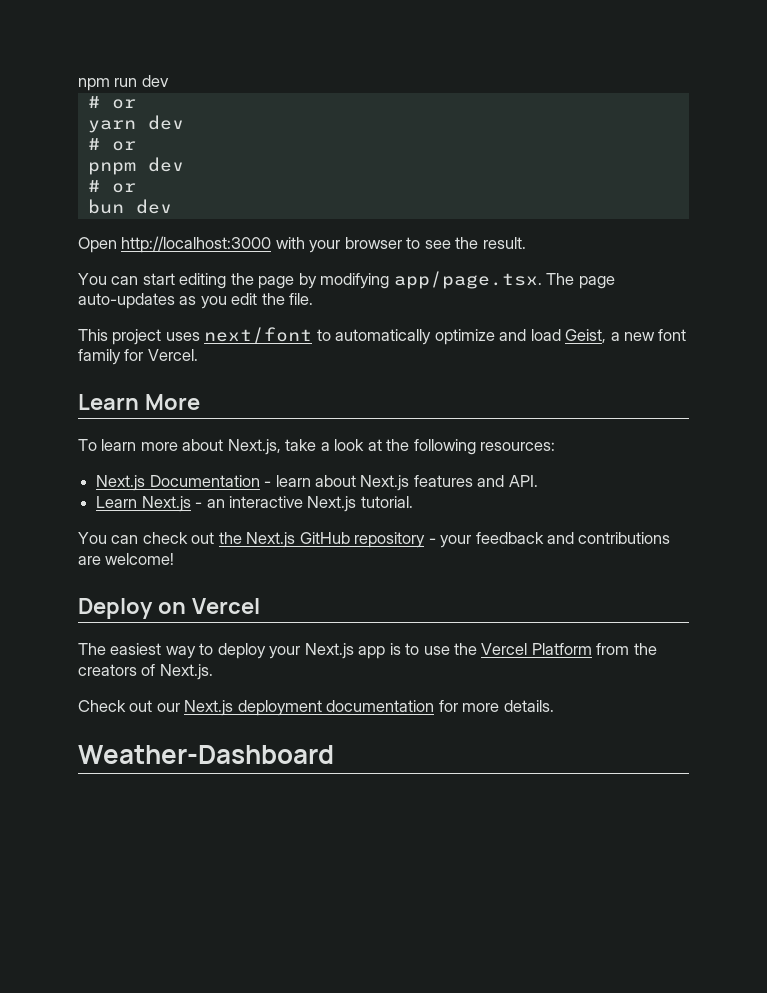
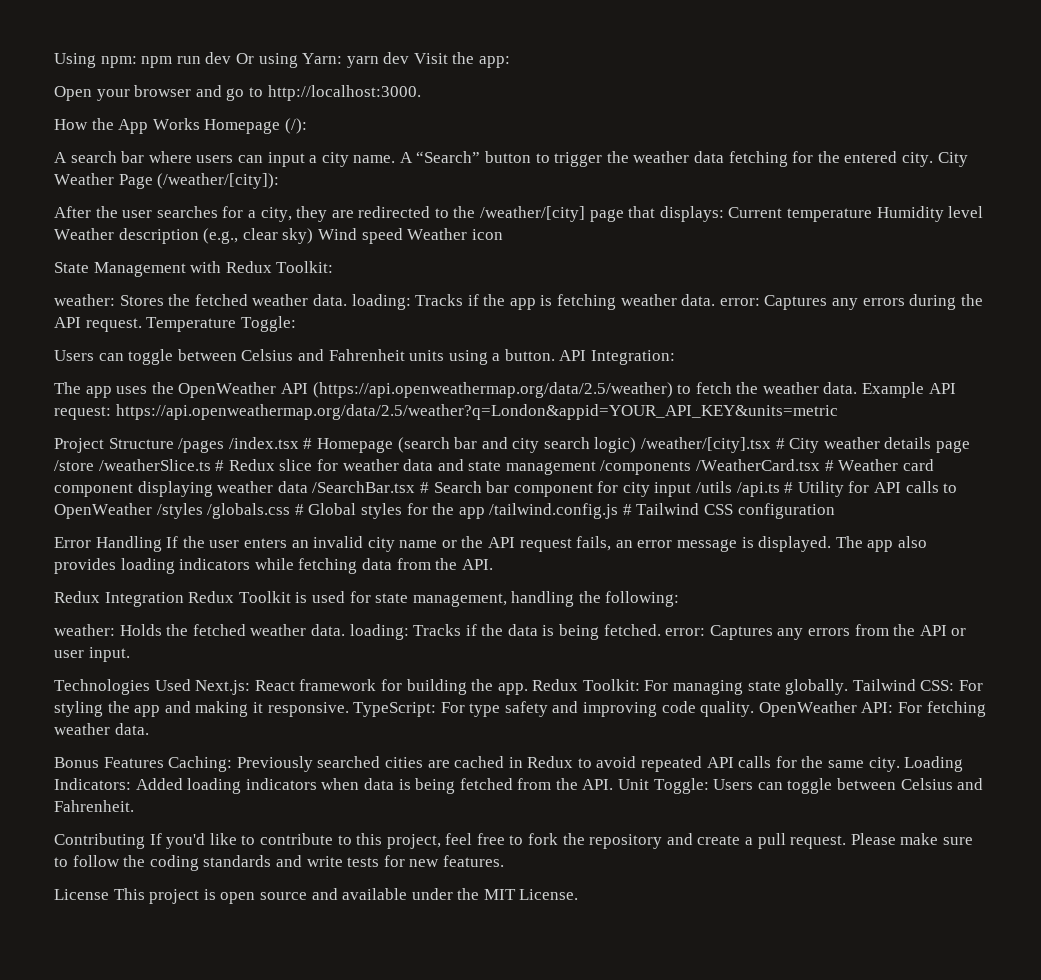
- npm run dev
- # or
- yarn dev
- # or
- pnpm dev
- # or
- bun dev
- Open http://localhost:3000 with your browser to see the result.
- You can start editing the page by modifying app/page.tsx. The page auto-updates as you edit the file.
- This project uses next/font to automatically optimize and load Geist, a new font family for Vercel.
- Learn More
- To learn more about Next.js, take a look at the following resources:
- Next.js Documentation - learn about Next.js features and API.
- Learn Next.js - an interactive Next.js tutorial.
- You can check out the Next.js GitHub repository - your feedback and contributions are welcome!
- Deploy on Vercel
- The easiest way to deploy your Next.js app is to use the Vercel Platform from the creators of Next.js.
- Check out our Next.js deployment documentation for more details.
- Weather-Dashboard
+ Using npm: npm run dev Or using Yarn: yarn dev Visit the app:
+ Open your browser and go to http://localhost:3000.
+ How the App Works Homepage (/):
+ A search bar where users can input a city name. A “Search” button to trigger the weather data fetching for the entered city. City Weather Page (/weather/[city]):
+ After the user searches for a city, they are redirected to the /weather/[city] page that displays: Current temperature Humidity level Weather description (e.g., clear sky) Wind speed Weather icon
+ State Management with Redux Toolkit:
+ weather: Stores the fetched weather data. loading: Tracks if the app is fetching weather data. error: Captures any errors during the API request. Temperature Toggle:
+ Users can toggle between Celsius and Fahrenheit units using a button. API Integration:
+ The app uses the OpenWeather API (https://api.openweathermap.org/data/2.5/weather) to fetch the weather data. Example API request: https://api.openweathermap.org/data/2.5/weather?q=London&appid=YOUR_API_KEY&units=metric
+ Project Structure /pages /index.tsx # Homepage (search bar and city search logic) /weather/[city].tsx # City weather details page /store /weatherSlice.ts # Redux slice for weather data and state management /components /WeatherCard.tsx # Weather card component displaying weather data /SearchBar.tsx # Search bar component for city input /utils /api.ts # Utility for API calls to OpenWeather /styles /globals.css # Global styles for the app /tailwind.config.js # Tailwind CSS configuration
+ Error Handling If the user enters an invalid city name or the API request fails, an error message is displayed. The app also provides loading indicators while fetching data from the API.
+ Redux Integration Redux Toolkit is used for state management, handling the following:
+ weather: Holds the fetched weather data. loading: Tracks if the data is being fetched. error: Captures any errors from the API or user input.
+ Technologies Used Next.js: React framework for building the app. Redux Toolkit: For managing state globally. Tailwind CSS: For styling the app and making it responsive. TypeScript: For type safety and improving code quality. OpenWeather API: For fetching weather data.
+ Bonus Features Caching: Previously searched cities are cached in Redux to avoid repeated API calls for the same city. Loading Indicators: Added loading indicators when data is being fetched from the API. Unit Toggle: Users can toggle between Celsius and Fahrenheit.
+ Contributing If you'd like to contribute to this project, feel free to fork the repository and create a pull request. Please make sure to follow the coding standards and write tests for new features.
+ License This project is open source and available under the MIT License.

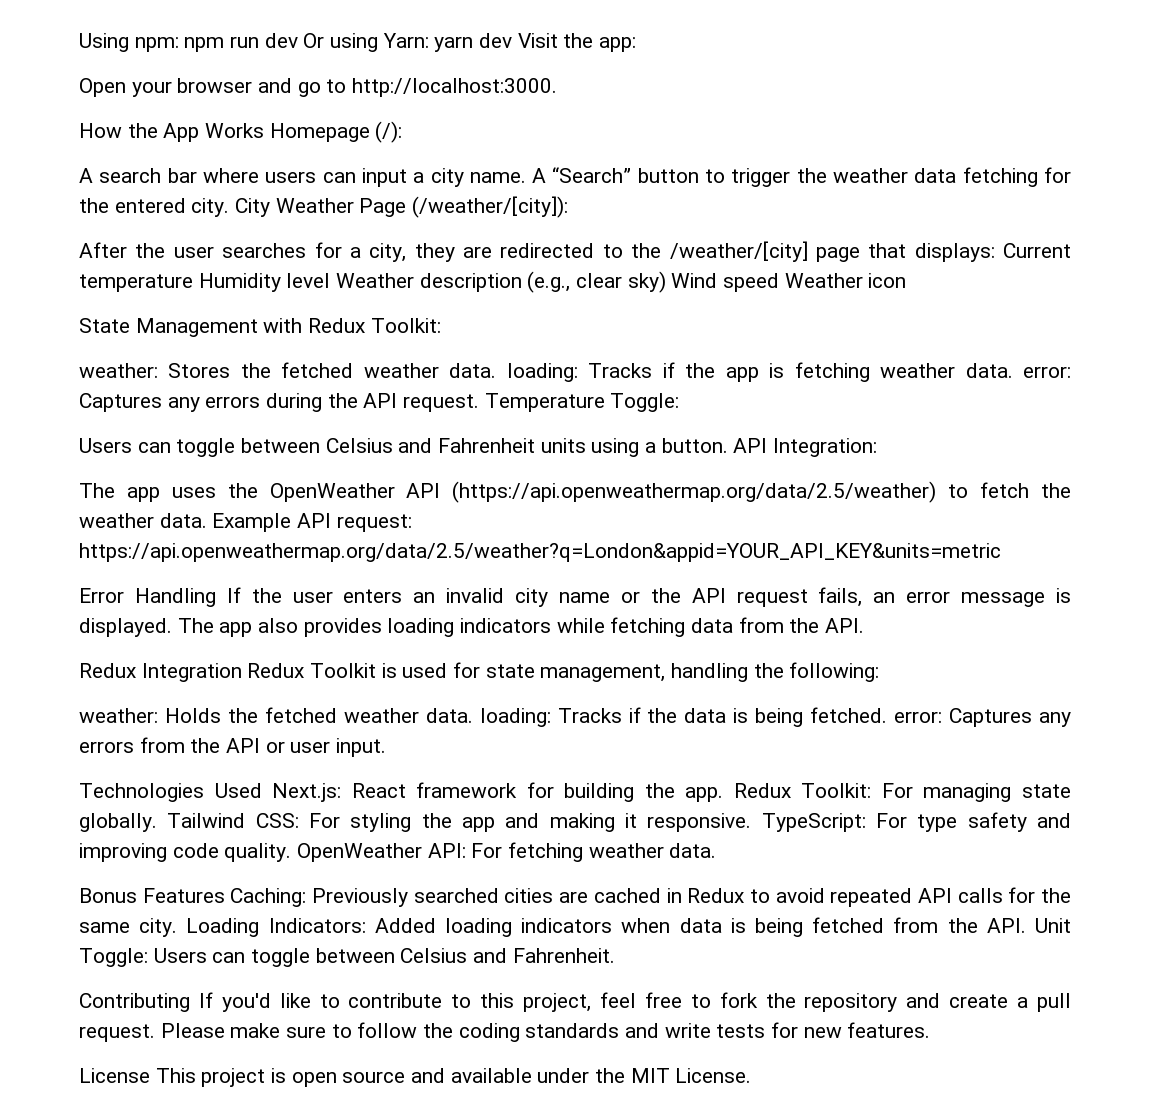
- Project Structure /pages /index.tsx # Homepage (search bar and city search logic) /weather/[city].tsx # City weather details page /store /weatherSlice.ts # Redux slice for weather data and state management /components /WeatherCard.tsx # Weather card component displaying weather data /SearchBar.tsx # Search bar component for city input /utils /api.ts # Utility for API calls to OpenWeather /styles /globals.css # Global styles for the app /tailwind.config.js # Tailwind CSS configuration

